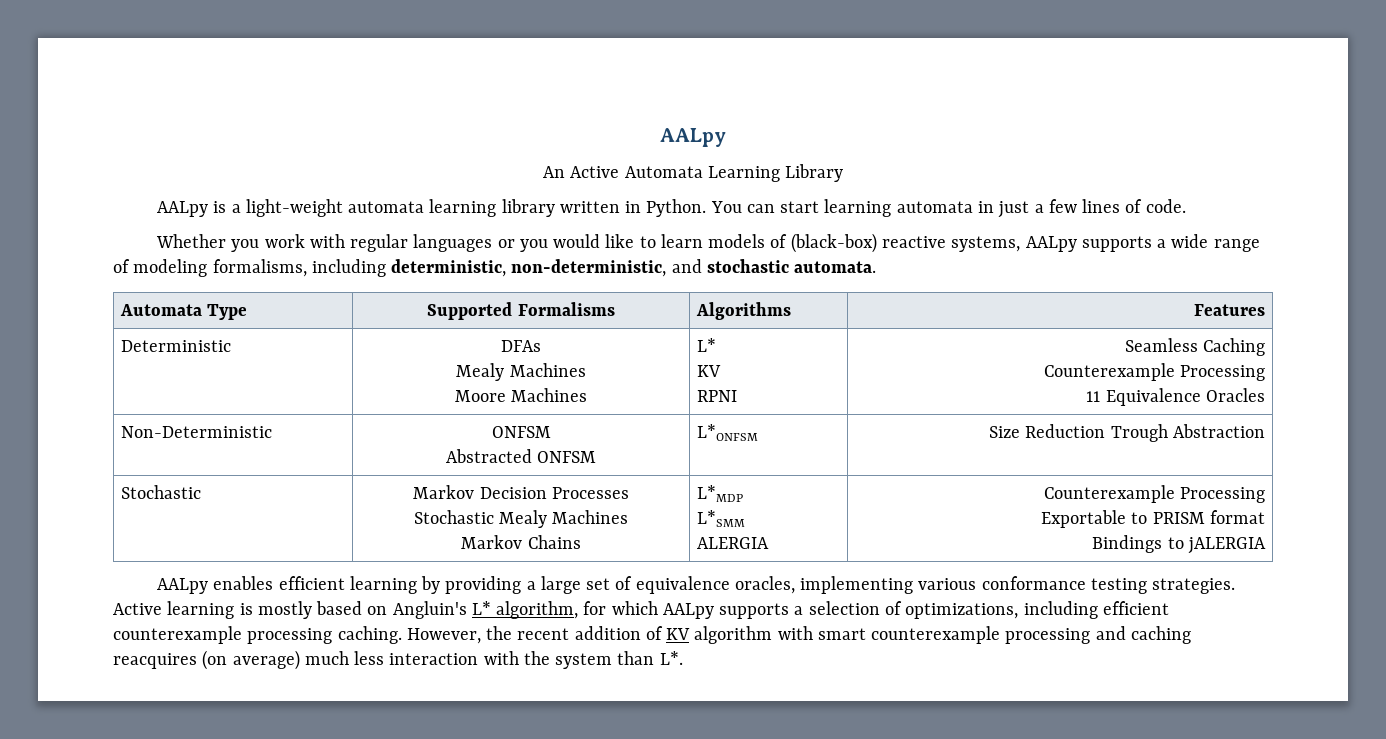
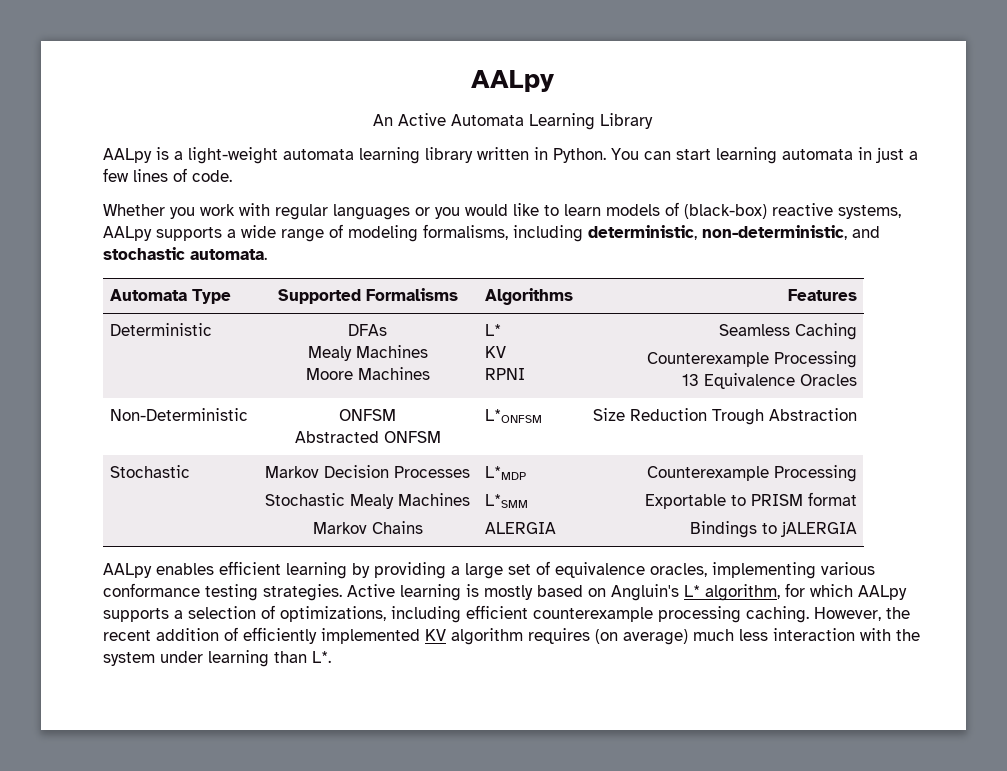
  Deterministic | DFAs
  Mealy Machines
  Moore Machines | L*
  KV
  RPNI | Seamless Caching
  Counterexample Processing
- 11 Equivalence Oracles
+ 13 Equivalence Oracles
- However, the recent addition of KV algorithm with smart counterexample processing and caching reacquires (on average) much less interaction with the system than L*.
+ However, the recent addition of efficiently implemented KV algorithm requires (on average) much less interaction with the system under learning than L*.

